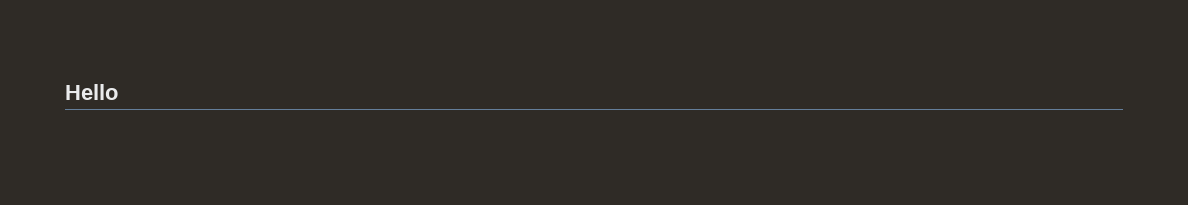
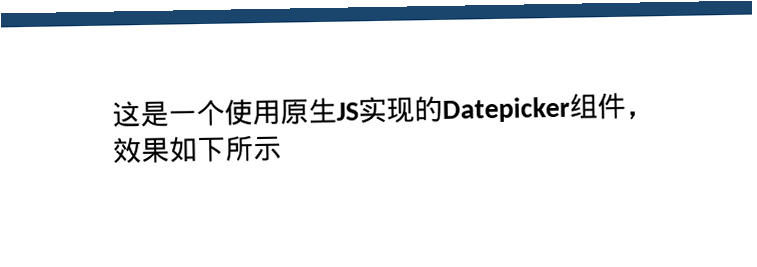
- Hello
+ 这是一个使用原生JS实现的Datepicker组件，效果如下所示

